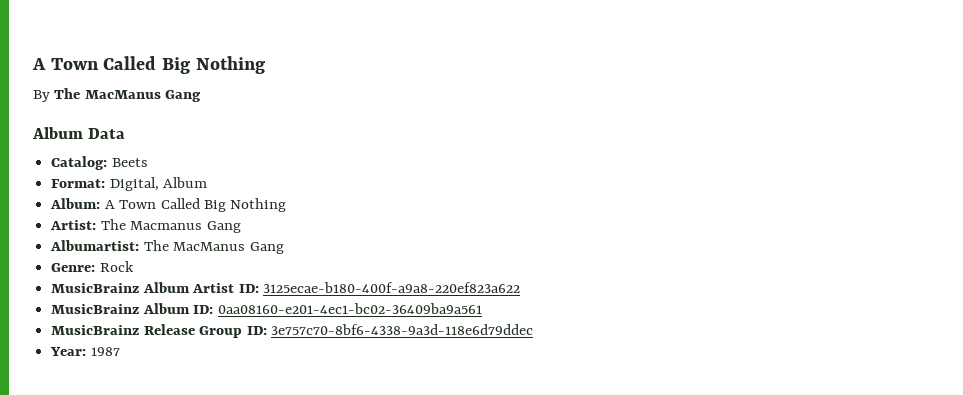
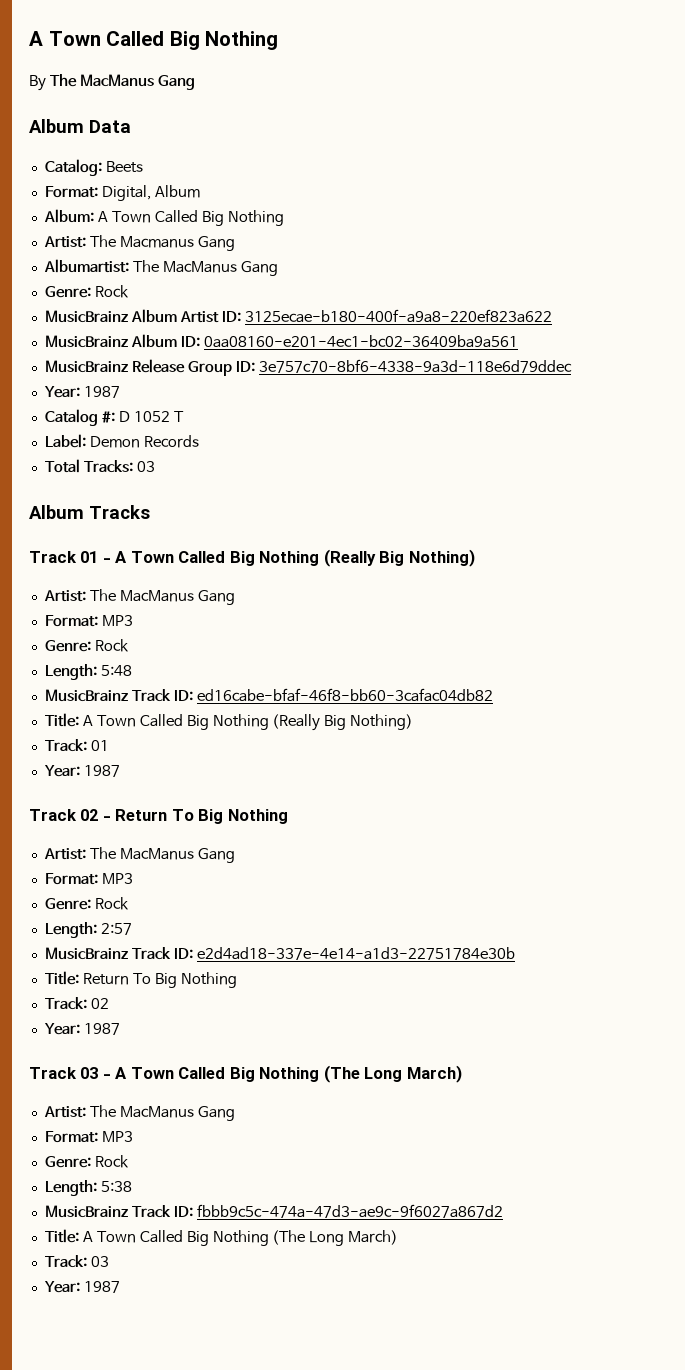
+ Catalog #: D 1052 T
+ Label: Demon Records
+ Total Tracks: 03
+ Album Tracks
+ Track 01 - A Town Called Big Nothing (Really Big Nothing)
+ Artist: The MacManus Gang
+ Format: MP3
+ Genre: Rock
+ Length: 5:48
+ MusicBrainz Track ID: ed16cabe-bfaf-46f8-bb60-3cafac04db82
+ Title: A Town Called Big Nothing (Really Big Nothing)
+ Track: 01
+ Year: 1987
+ Track 02 - Return To Big Nothing
+ Artist: The MacManus Gang
+ Format: MP3
+ Genre: Rock
+ Length: 2:57
+ MusicBrainz Track ID: e2d4ad18-337e-4e14-a1d3-22751784e30b
+ Title: Return To Big Nothing
+ Track: 02
+ Year: 1987
+ Track 03 - A Town Called Big Nothing (The Long March)
+ Artist: The MacManus Gang
+ Format: MP3
+ Genre: Rock
+ Length: 5:38
+ MusicBrainz Track ID: fbbb9c5c-474a-47d3-ae9c-9f6027a867d2
+ Title: A Town Called Big Nothing (The Long March)
+ Track: 03
+ Year: 1987

